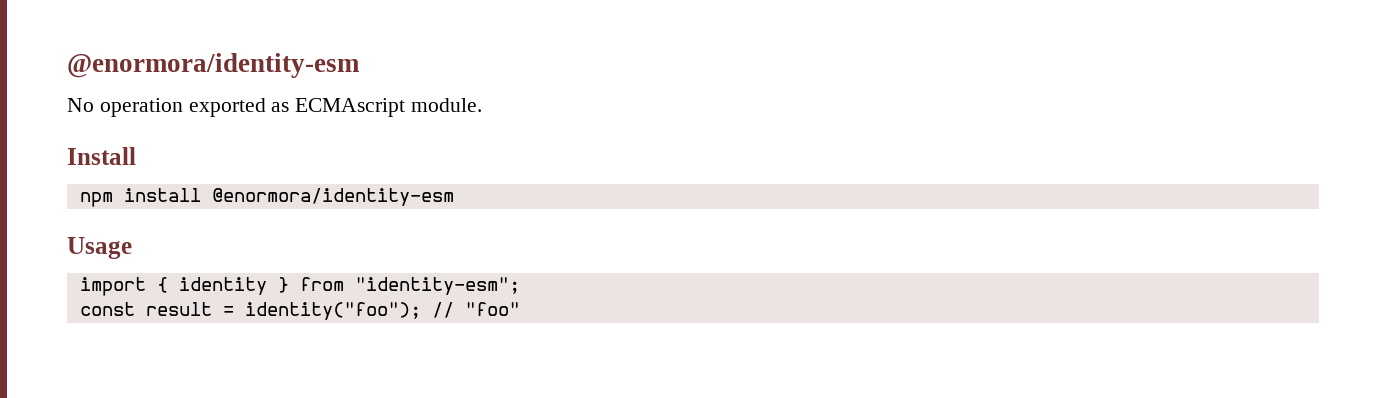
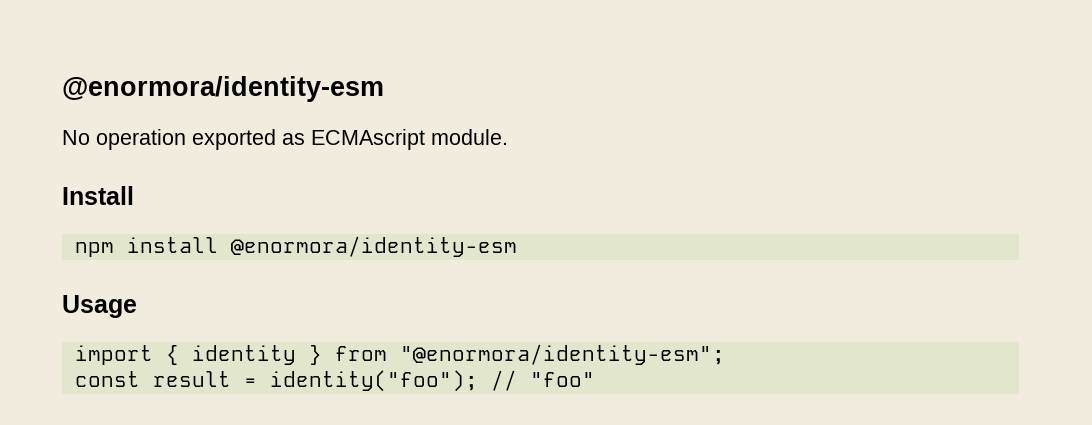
- import { identity } from "identity-esm";
+ import { identity } from "@enormora/identity-esm";

